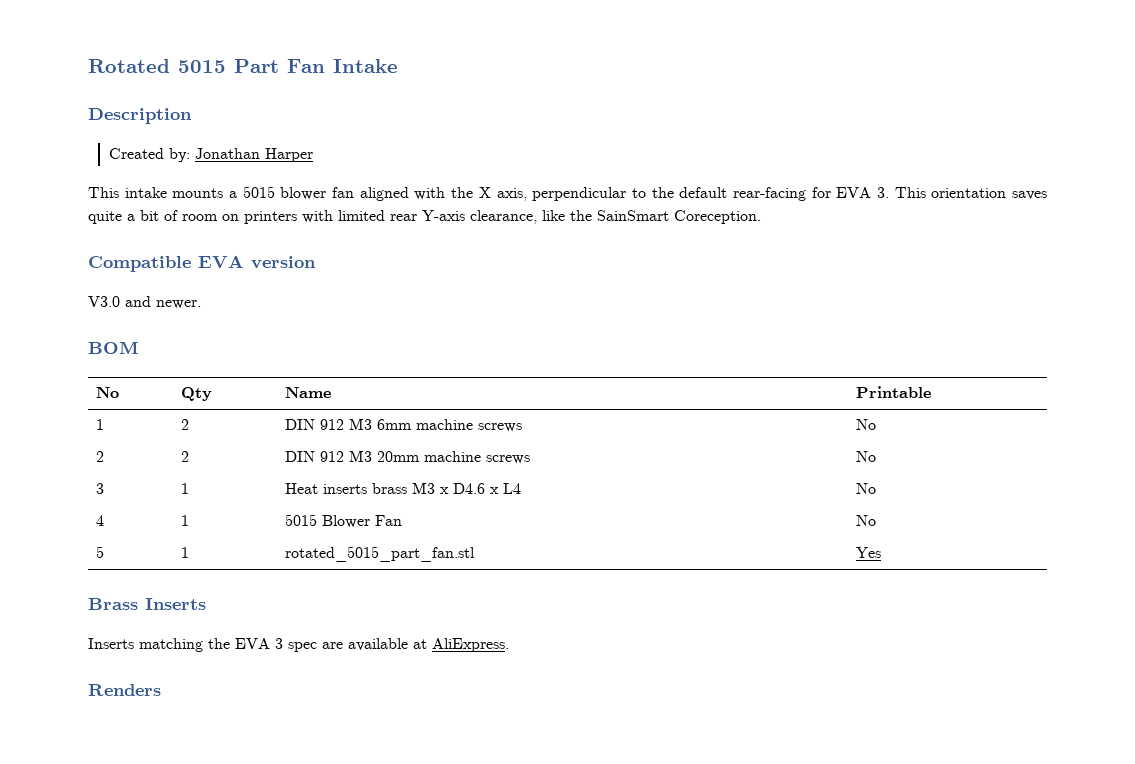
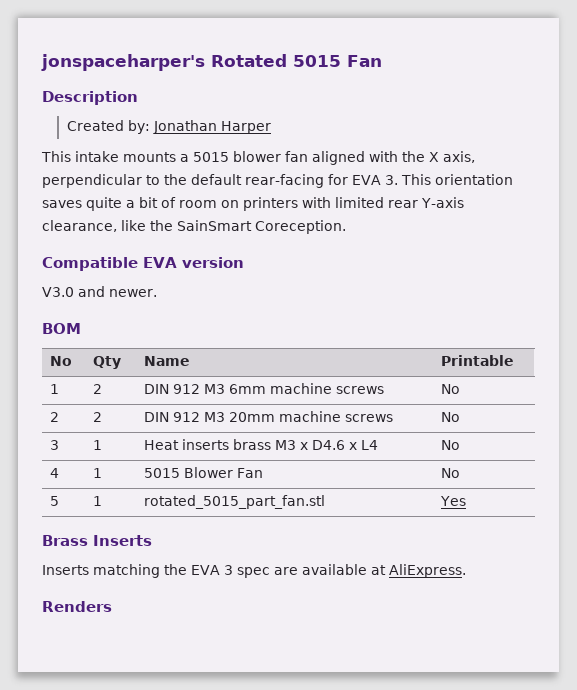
- Rotated 5015 Part Fan Intake
+ jonspaceharper's Rotated 5015 Fan

